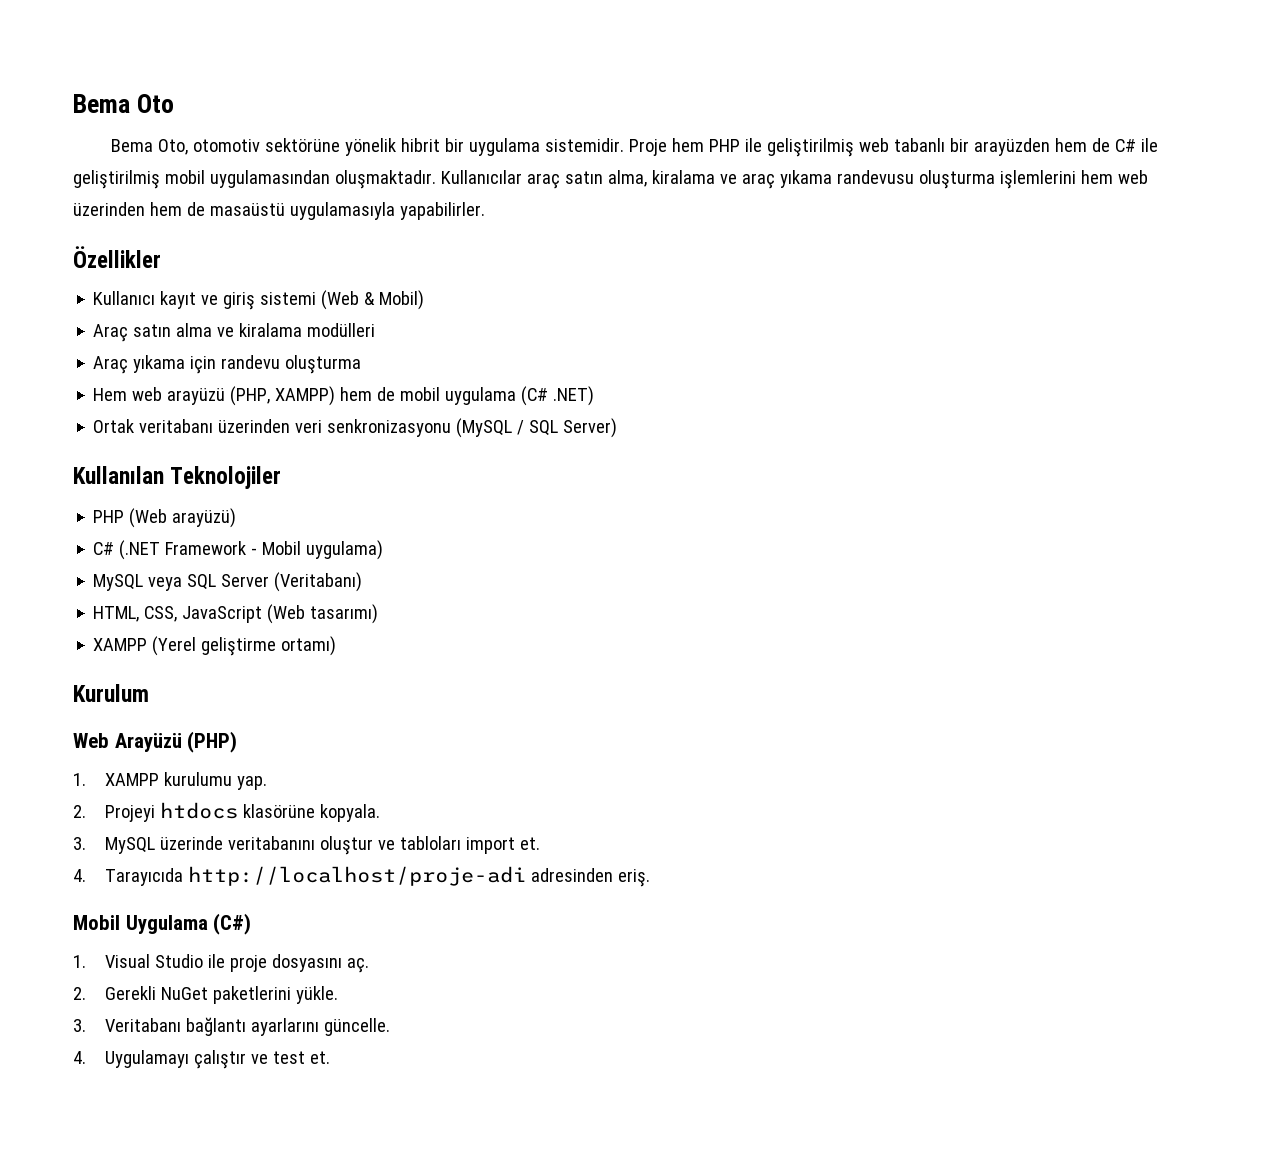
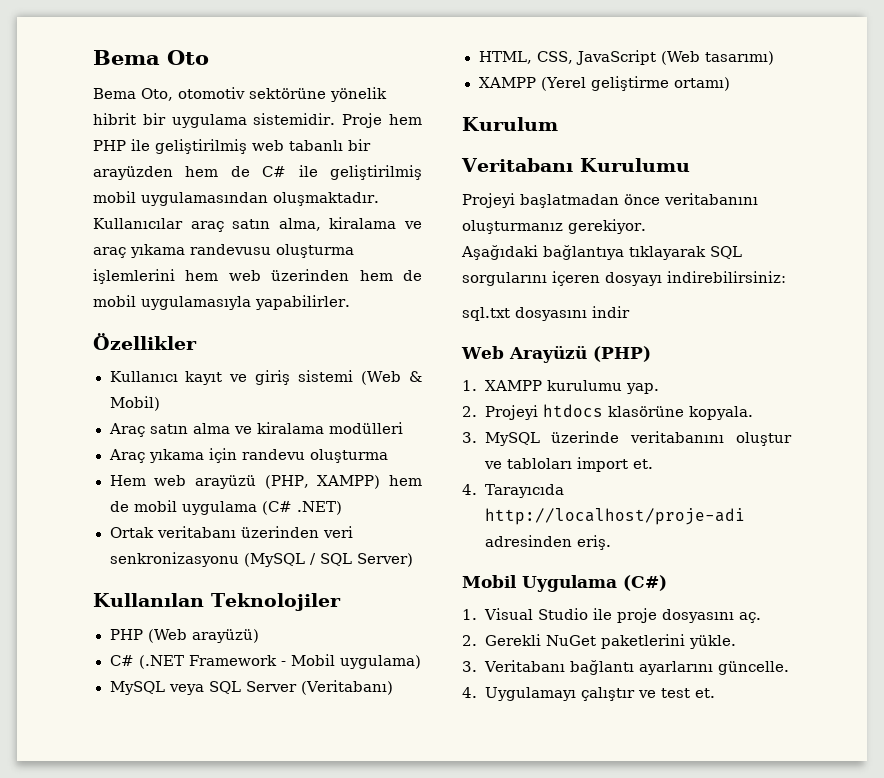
- Kullanıcılar araç satın alma, kiralama ve araç yıkama randevusu oluşturma işlemlerini hem web üzerinden hem de masaüstü uygulamasıyla yapabilirler.
+ Kullanıcılar araç satın alma, kiralama ve araç yıkama randevusu oluşturma işlemlerini hem web üzerinden hem de mobil uygulamasıyla yapabilirler.
+ Veritabanı Kurulumu
+ Projeyi başlatmadan önce veritabanını oluşturmanız gerekiyor.
+ Aşağıdaki bağlantıya tıklayarak SQL sorgularını içeren dosyayı indirebilirsiniz:
+ sql.txt dosyasını indir

